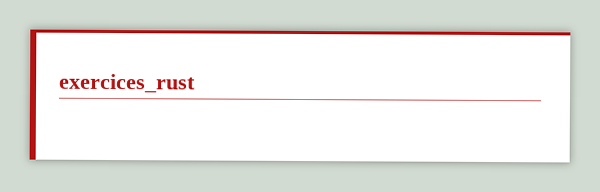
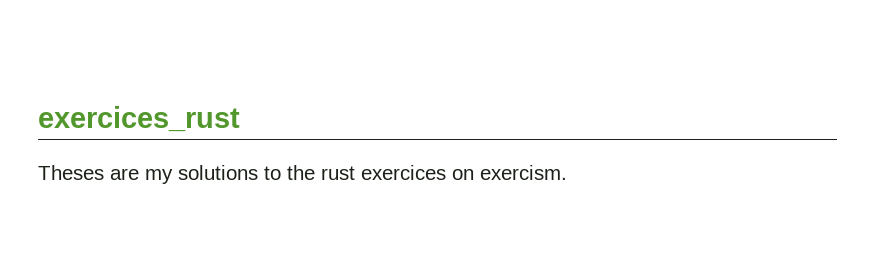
+ Theses are my solutions to the rust exercices on exercism.

